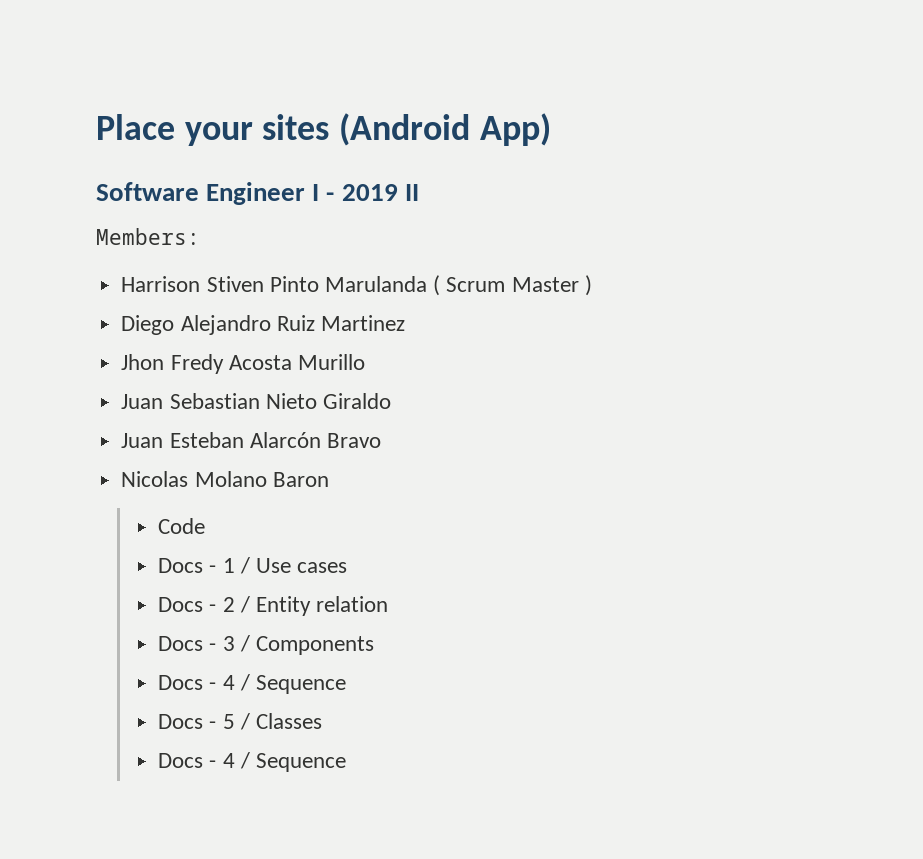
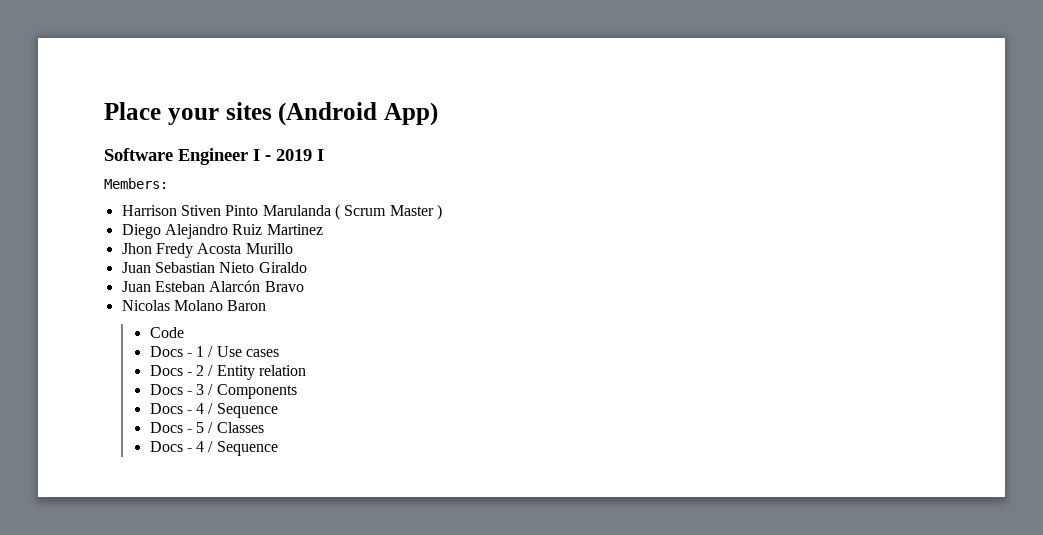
- Software Engineer I - 2019 II
+ Software Engineer I - 2019 I

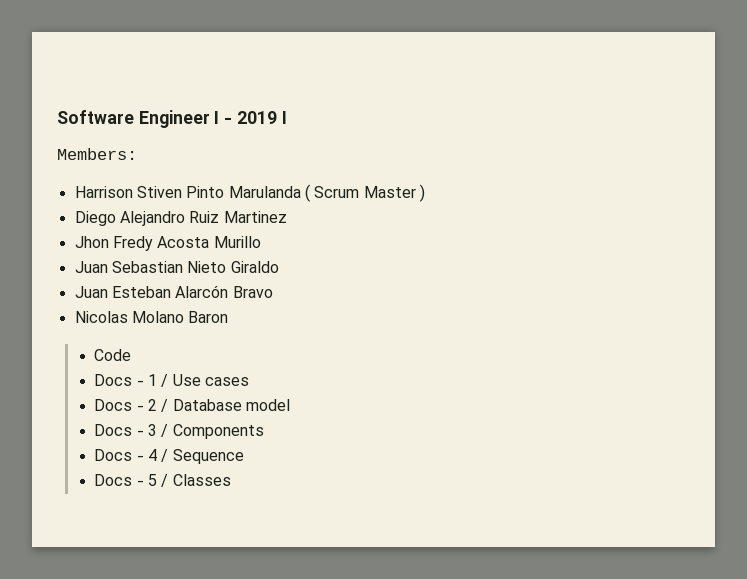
- Place your sites (Android App)
- Docs - 2 / Entity relation
+ Docs - 2 / Database model
  Docs - 5 / Classes
- Docs - 4 / Sequence

